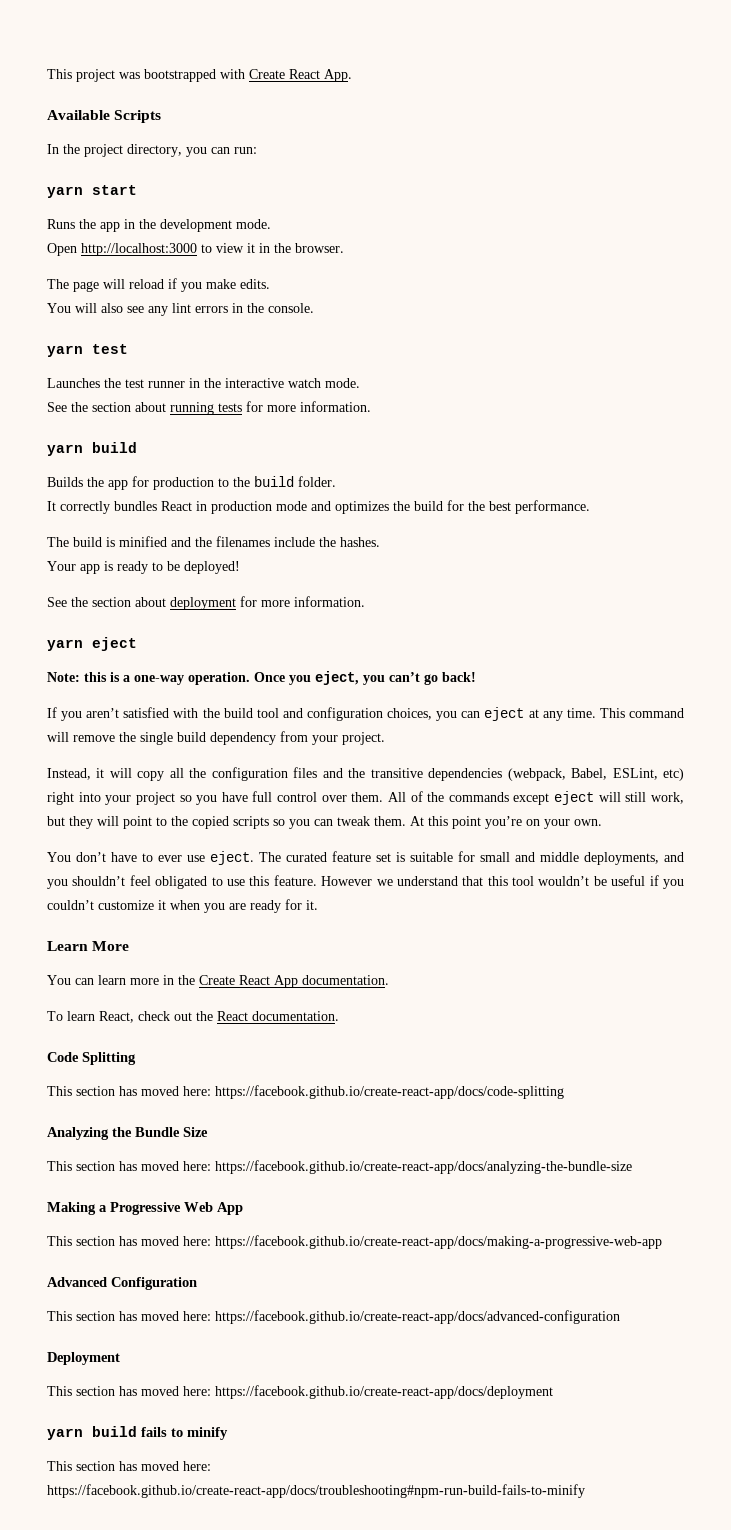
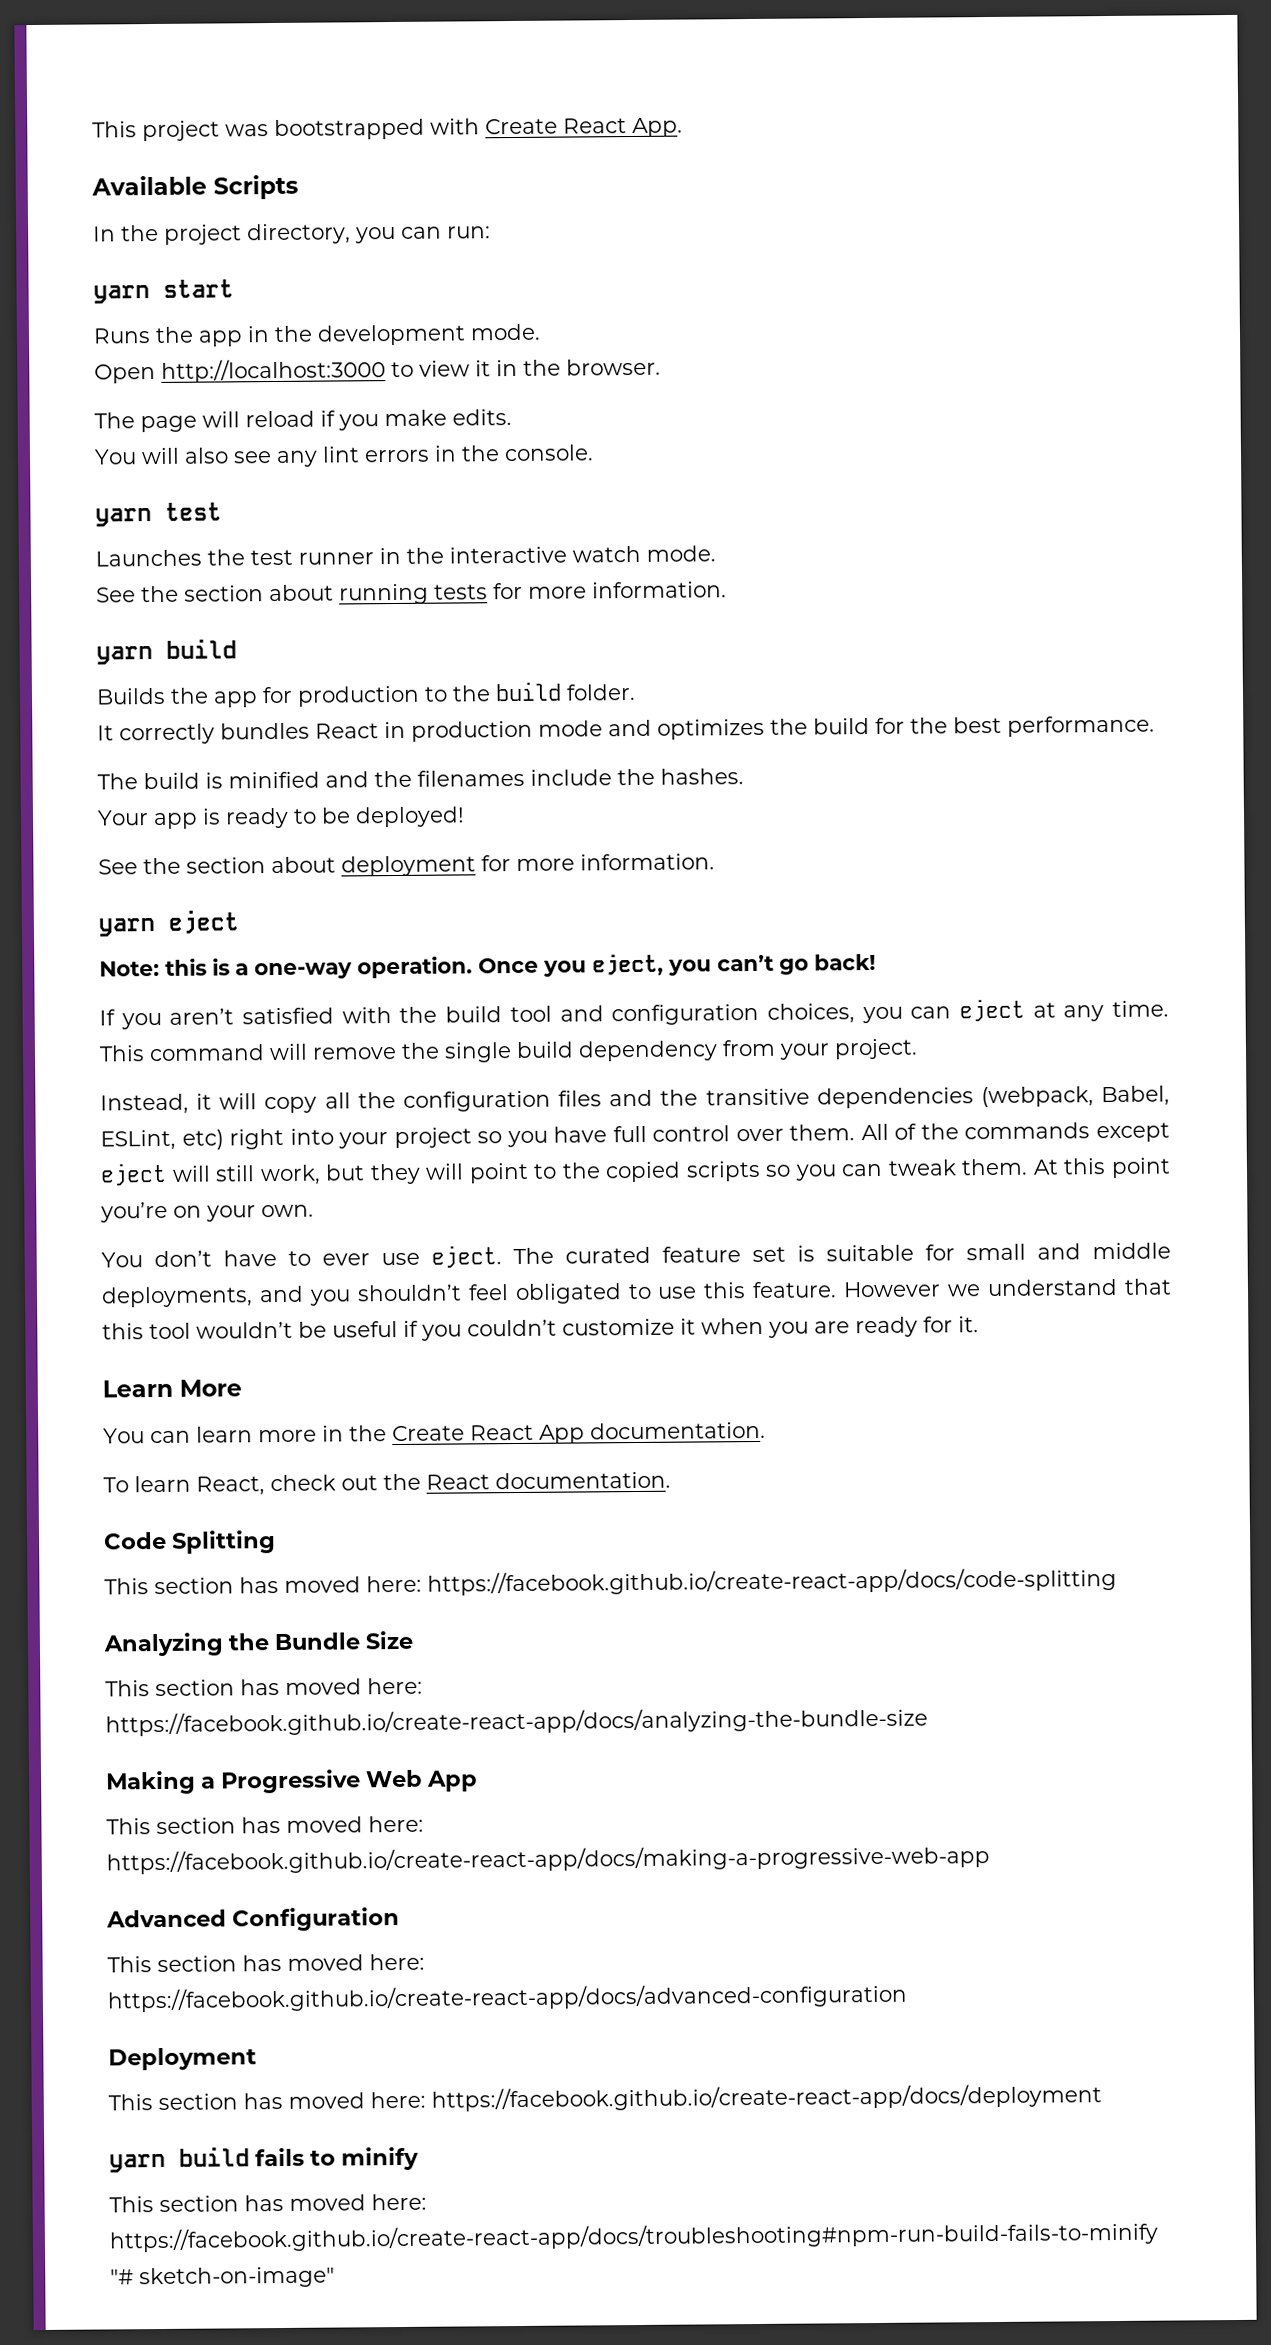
- This section has moved here: https://facebook.github.io/create-react-app/docs/troubleshooting#npm-run-build-fails-to-minify
+ This section has moved here: https://facebook.github.io/create-react-app/docs/troubleshooting#npm-run-build-fails-to-minify "# sketch-on-image"

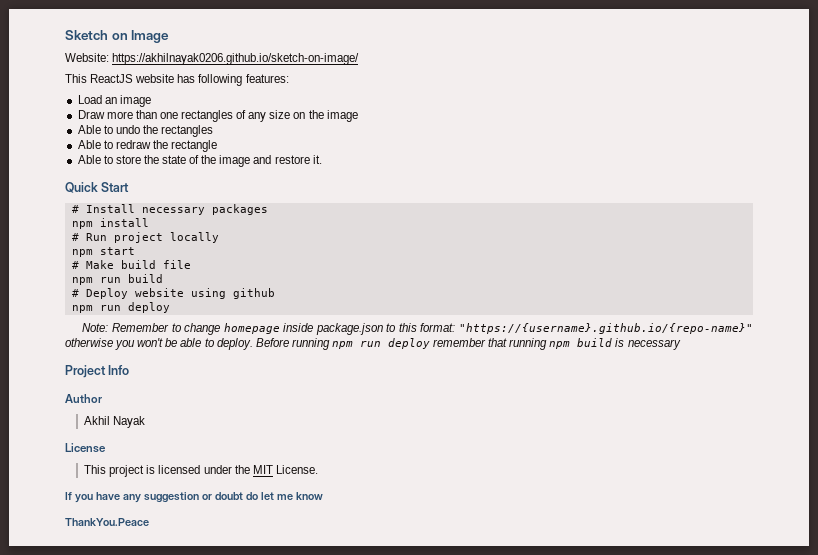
- This project was bootstrapped with Create React App.
- Available Scripts
- In the project directory, you can run:
- yarn start
- Runs the app in the development mode.
- Open http://localhost:3000 to view it in the browser.
- The page will reload if you make edits.
- You will also see any lint errors in the console.
- yarn test
- Launches the test runner in the interactive watch mode.
- See the section about running tests for more information.
- yarn build
- Builds the app for production to the build folder.
- It correctly bundles React in production mode and optimizes the build for the best performance.
- The build is minified and the filenames include the hashes.
- Your app is ready to be deployed!
- See the section about deployment for more information.
- yarn eject
- Note: this is a one-way operation. Once you eject, you can’t go back!
- If you aren’t satisfied with the build tool and configuration choices, you can eject at any time. This command will remove the single build dependency from your project.
- Instead, it will copy all the configuration files and the transitive dependencies (webpack, Babel, ESLint, etc) right into your project so you have full control over them. All of the commands except eject will still work, but they will point to the copied scripts so you can tweak them. At this point you’re on your own.
- You don’t have to ever use eject. The curated feature set is suitable for small and middle deployments, and you shouldn’t feel obligated to use this feature. However we understand that this tool wouldn’t be useful if you couldn’t customize it when you are ready for it.
- Learn More
- You can learn more in the Create React App documentation.
- To learn React, check out the React documentation.
- Code Splitting
- This section has moved here: https://facebook.github.io/create-react-app/docs/code-splitting
- Analyzing the Bundle Size
- This section has moved here: https://facebook.github.io/create-react-app/docs/analyzing-the-bundle-size
- Making a Progressive Web App
- This section has moved here: https://facebook.github.io/create-react-app/docs/making-a-progressive-web-app
- Advanced Configuration
- This section has moved here: https://facebook.github.io/create-react-app/docs/advanced-configuration
- Deployment
- This section has moved here: https://facebook.github.io/create-react-app/docs/deployment
- yarn build fails to minify
- This section has moved here: https://facebook.github.io/create-react-app/docs/troubleshooting#npm-run-build-fails-to-minify "# sketch-on-image"
+ Sketch on Image
+ Website: https://akhilnayak0206.github.io/sketch-on-image/
+ This ReactJS website has following features:
+ Load an image
+ Draw more than one rectangles of any size on the image
+ Able to undo the rectangles
+ Able to redraw the rectangle
+ Able to store the state of the image and restore it.
+ Quick Start
+ # Install necessary packages
+ npm install
+ # Run project locally
+ npm start
+ # Make build file
+ npm run build
+ # Deploy website using github
+ npm run deploy
+ Note: Remember to change homepage inside package.json to this format: "https://{username}.github.io/{repo-name}" otherwise you won't be able to deploy. Before running npm run deploy remember that running npm build is necessary
+ Project Info
+ Author
+ Akhil Nayak
+ License
+ This project is licensed under the MIT License.
+ If you have any suggestion or doubt do let me know
+ ThankYou.Peace

